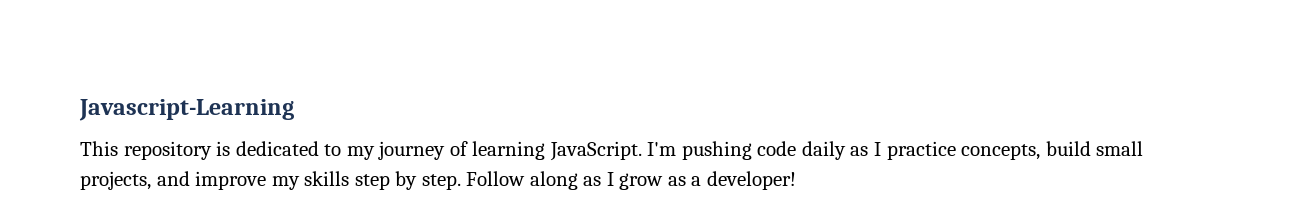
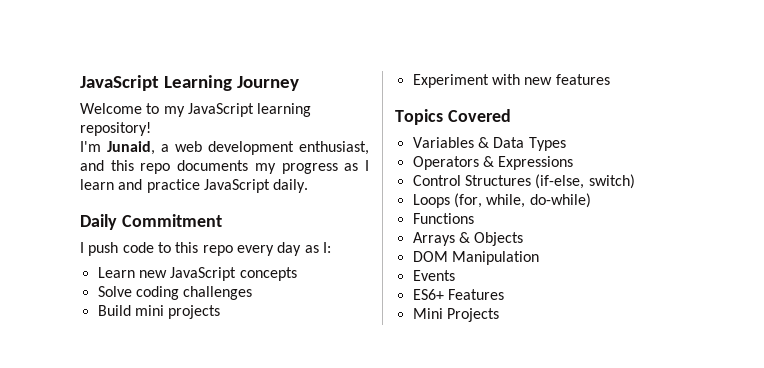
- Javascript-Learning
- This repository is dedicated to my journey of learning JavaScript. I'm pushing code daily as I practice concepts, build small projects, and improve my skills step by step. Follow along as I grow as a developer!
+ JavaScript Learning Journey
+ Welcome to my JavaScript learning repository!
+ I'm Junaid, a web development enthusiast, and this repo documents my progress as I learn and practice JavaScript daily.
+ Daily Commitment
+ I push code to this repo every day as I:
+ Learn new JavaScript concepts
+ Solve coding challenges
+ Build mini projects
+ Experiment with new features
+ Topics Covered
+ Variables & Data Types
+ Operators & Expressions
+ Control Structures (if-else, switch)
+ Loops (for, while, do-while)
+ Functions
+ Arrays & Objects
+ DOM Manipulation
+ Events
+ ES6+ Features
+ Mini Projects

